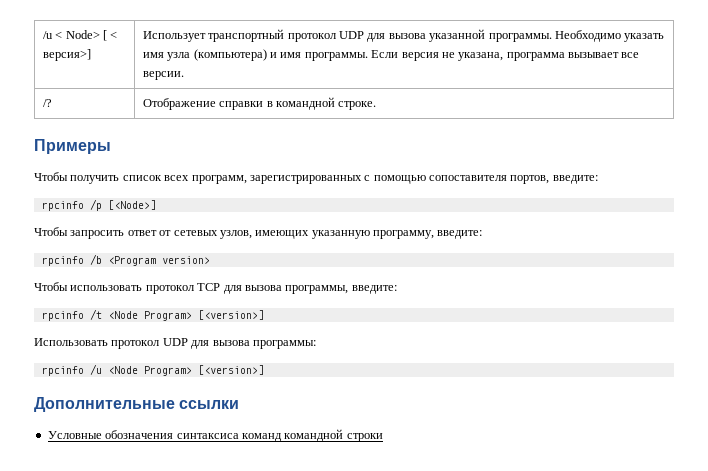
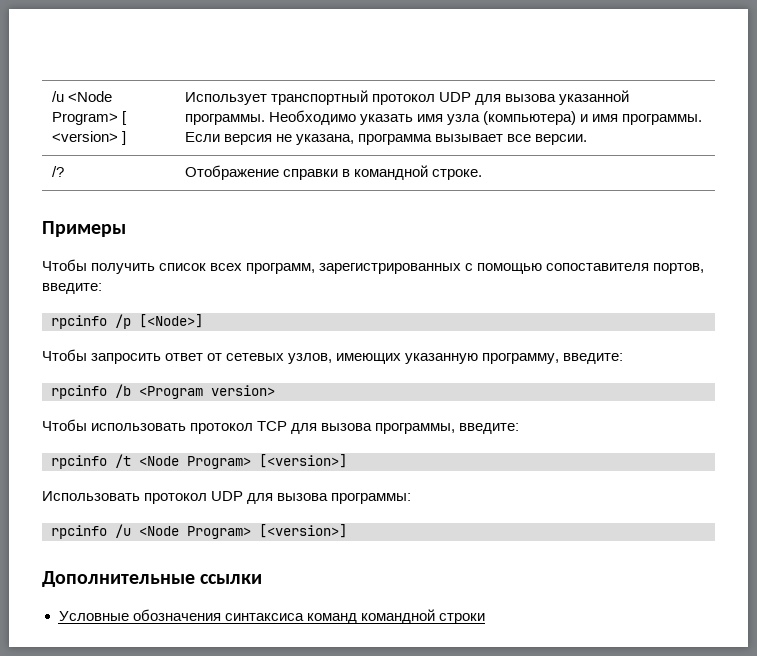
- /u < Node> [ < версия>] | Использует транспортный протокол UDP для вызова указанной программы. Необходимо указать имя узла (компьютера) и имя программы. Если версия не указана, программа вызывает все версии.
+ /u <Node Program> [ <version> ] | Использует транспортный протокол UDP для вызова указанной программы. Необходимо указать имя узла (компьютера) и имя программы. Если версия не указана, программа вызывает все версии.

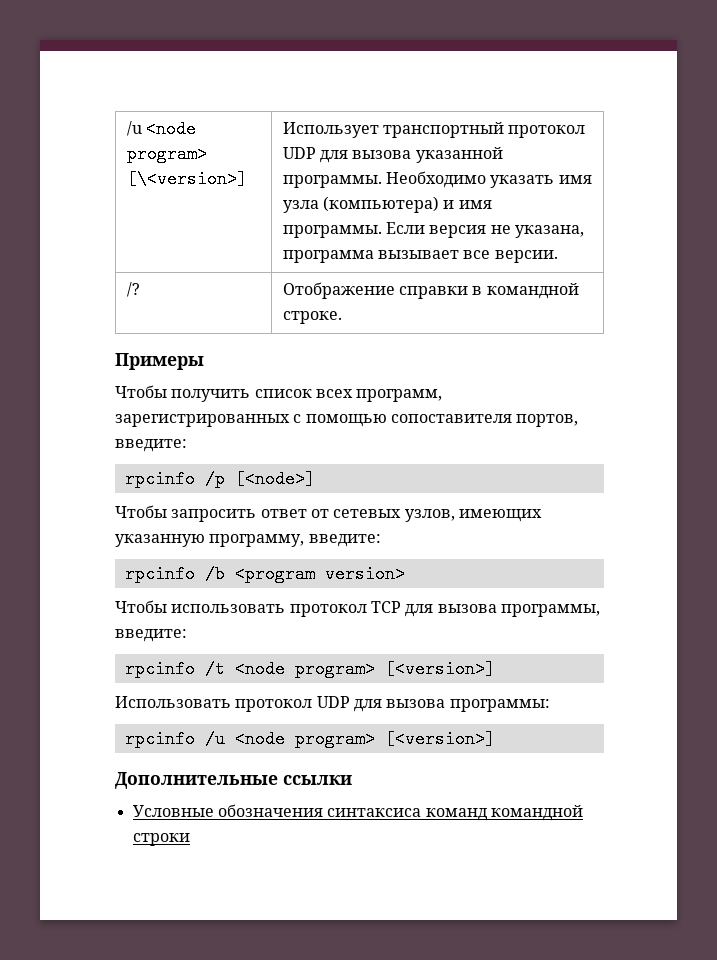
- /u <Node Program> [ <version> ] | Использует транспортный протокол UDP для вызова указанной программы. Необходимо указать имя узла (компьютера) и имя программы. Если версия не указана, программа вызывает все версии.
+ /u <node program> [\<version>] | Использует транспортный протокол UDP для вызова указанной программы. Необходимо указать имя узла (компьютера) и имя программы. Если версия не указана, программа вызывает все версии.
- rpcinfo /p [<Node>]
+ rpcinfo /p [<node>]
- rpcinfo /b <Program version>
+ rpcinfo /b <program version>
- rpcinfo /t <Node Program> [<version>]
+ rpcinfo /t <node program> [<version>]
- rpcinfo /u <Node Program> [<version>]
+ rpcinfo /u <node program> [<version>]

